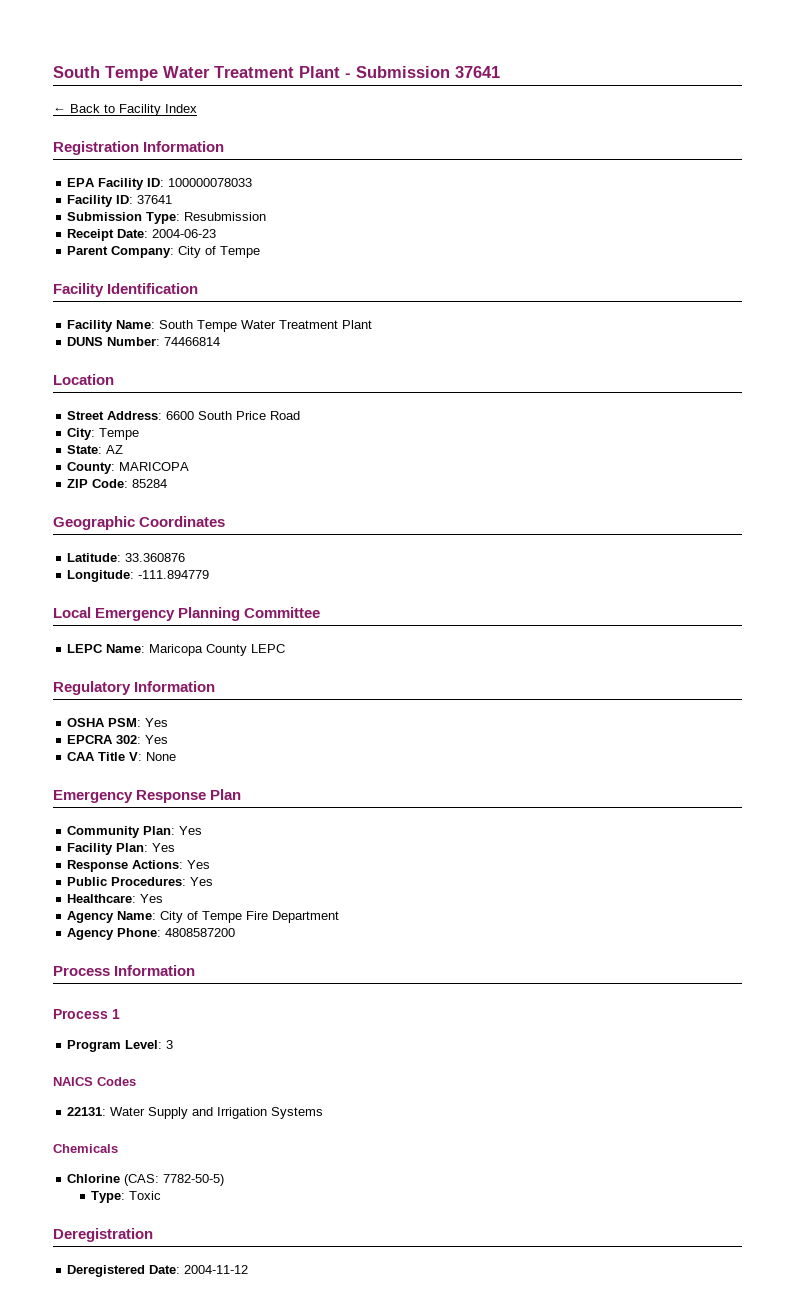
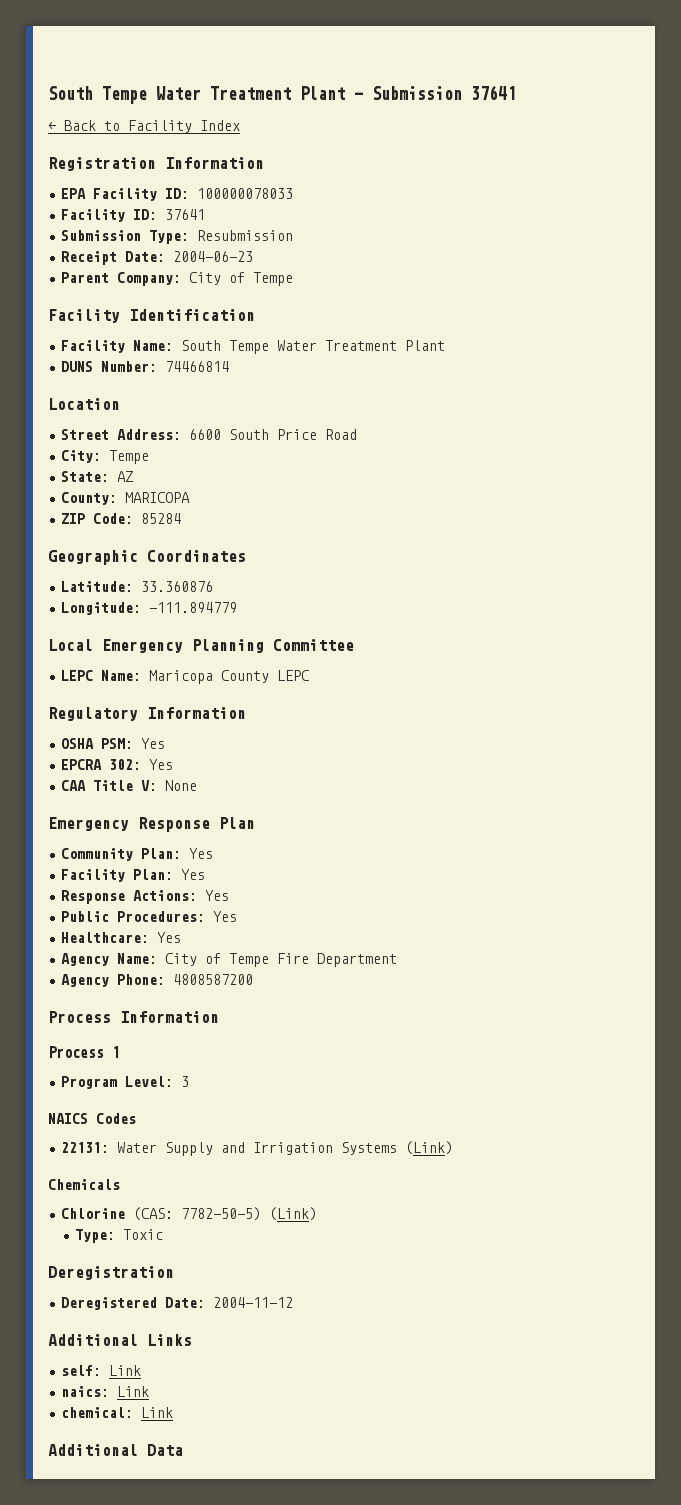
- 22131: Water Supply and Irrigation Systems
+ 22131: Water Supply and Irrigation Systems (Link)
- Chlorine (CAS: 7782-50-5)
+ Chlorine (CAS: 7782-50-5) (Link)
+ Additional Links
+ self: Link
+ naics: Link
+ chemical: Link
+ Additional Data

